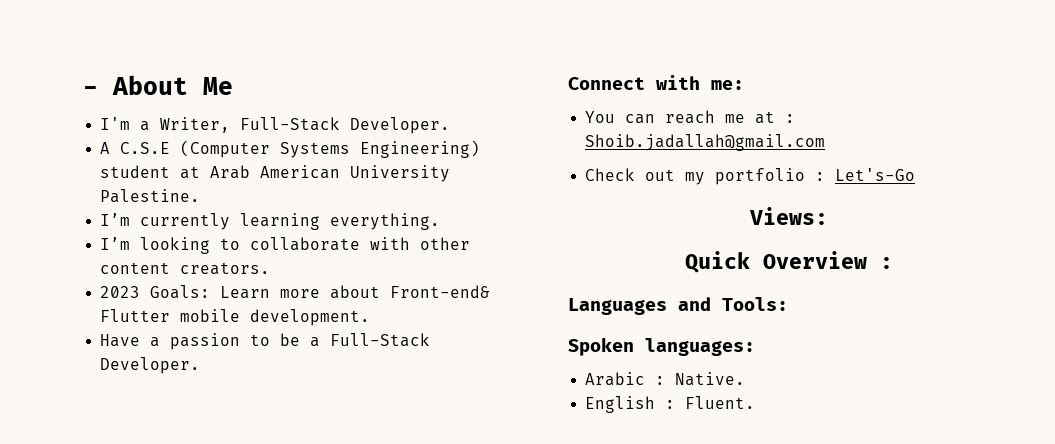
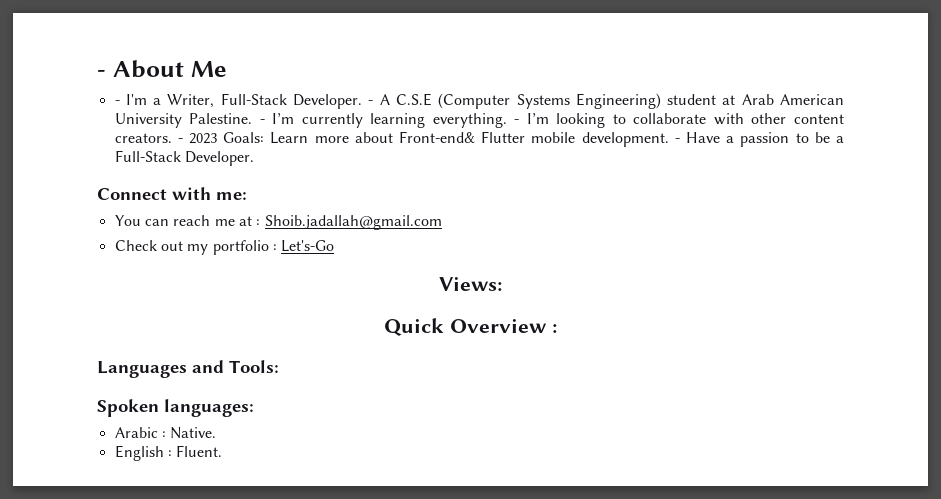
- I'm a Writer, Full-Stack Developer.
- A C.S.E (Computer Systems Engineering) student at Arab American University Palestine.
- I’m currently learning everything.
- I’m looking to collaborate with other content creators.
- 2023 Goals: Learn more about Front-end& Flutter mobile development.
- Have a passion to be a Full-Stack Developer.
+ - I'm a Writer, Full-Stack Developer. - A C.S.E (Computer Systems Engineering) student at Arab American University Palestine. - I’m currently learning everything. - I’m looking to collaborate with other content creators. - 2023 Goals: Learn more about Front-end& Flutter mobile development. - Have a passion to be a Full-Stack Developer.

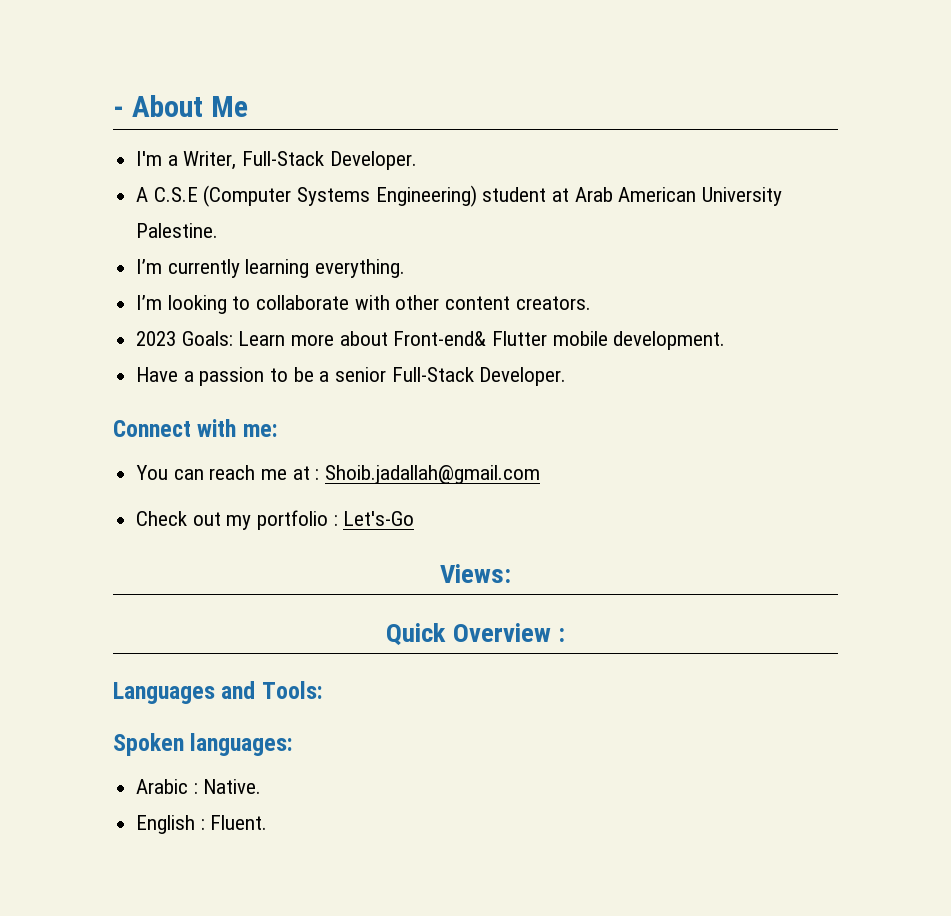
- - I'm a Writer, Full-Stack Developer. - A C.S.E (Computer Systems Engineering) student at Arab American University Palestine. - I’m currently learning everything. - I’m looking to collaborate with other content creators. - 2023 Goals: Learn more about Front-end& Flutter mobile development. - Have a passion to be a Full-Stack Developer.
+ I'm a Writer, Full-Stack Developer.
+ A C.S.E (Computer Systems Engineering) student at Arab American University Palestine.
+ I’m currently learning everything.
+ I’m looking to collaborate with other content creators.
+ 2023 Goals: Learn more about Front-end& Flutter mobile development.
+ Have a passion to be a senior Full-Stack Developer.

